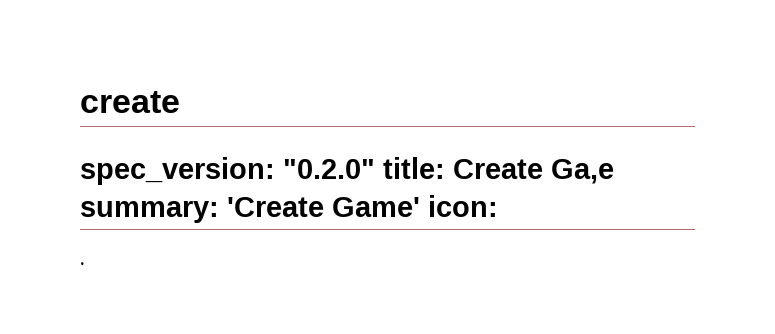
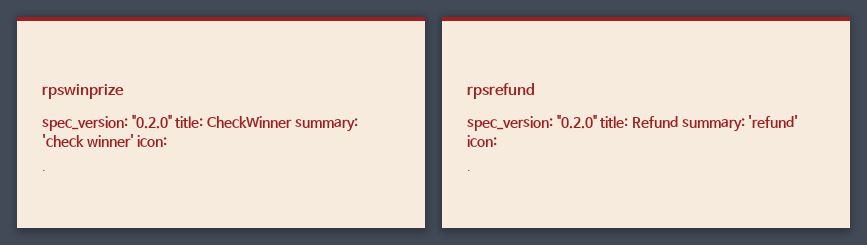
- create
- spec_version: "0.2.0" title: Create Ga,e summary: 'Create Game' icon:
+ rpswinprize
+ spec_version: "0.2.0" title: CheckWinner summary: 'check winner' icon:
+ .
+ rpsrefund
+ spec_version: "0.2.0" title: Refund summary: 'refund' icon:

